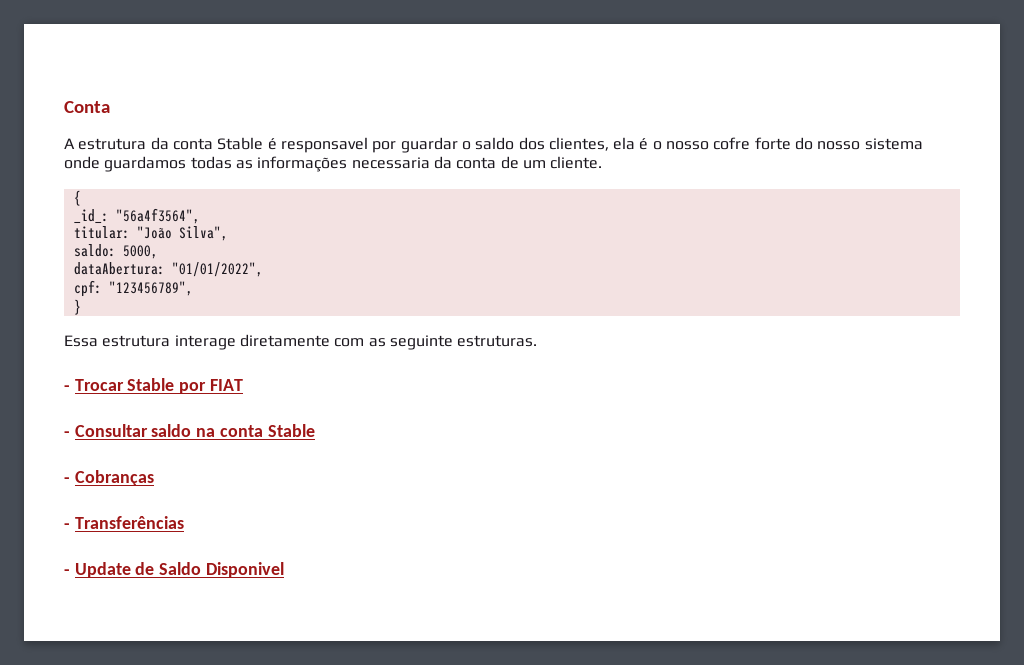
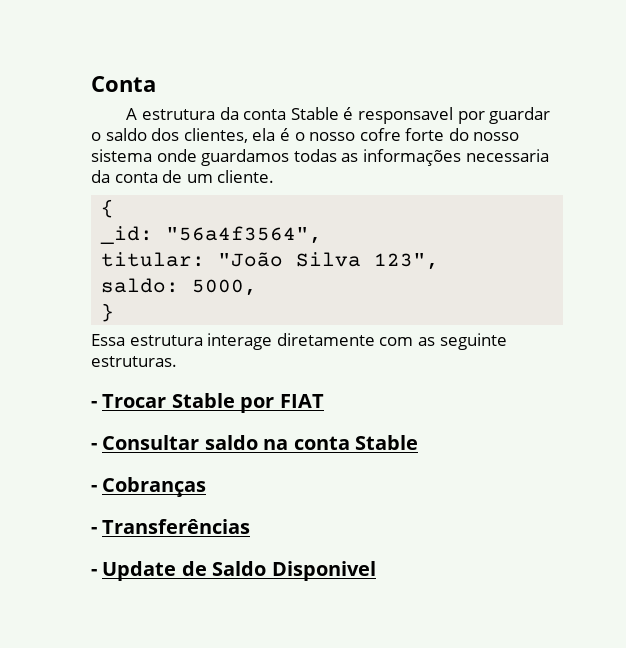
- _id_: "56a4f3564",
+ _id: "56a4f3564",
- titular: "João Silva",
+ titular: "João Silva 123",
- dataAbertura: "01/01/2022",
- cpf: "123456789",

